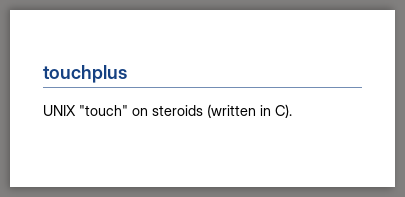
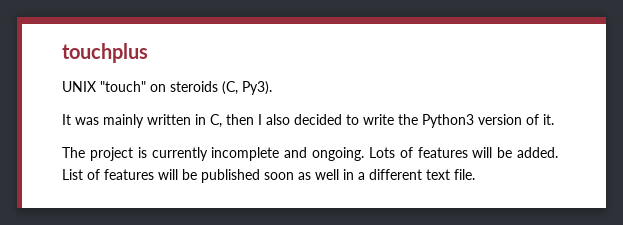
- UNIX "touch" on steroids (written in C).
+ UNIX "touch" on steroids (C, Py3).
+ It was mainly written in C, then I also decided to write the Python3 version of it.
+ The project is currently incomplete and ongoing. Lots of features will be added. List of features will be published soon as well in a different text file.

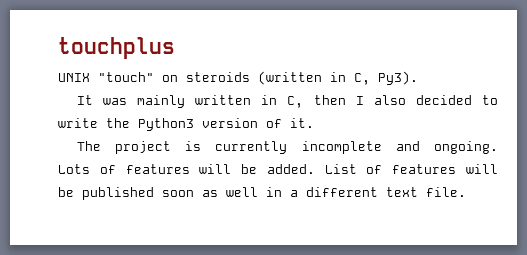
- UNIX "touch" on steroids (C, Py3).
+ UNIX "touch" on steroids (written in C, Py3).

